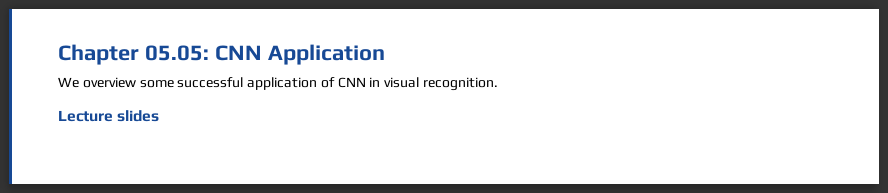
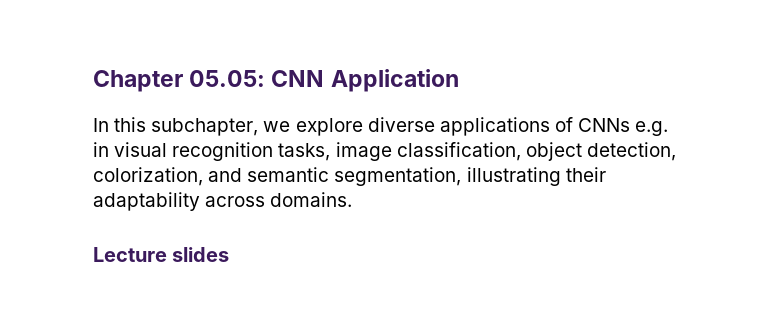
- We overview some successful application of CNN in visual recognition.
+ In this subchapter, we explore diverse applications of CNNs e.g. in visual recognition tasks, image classification, object detection, colorization, and semantic segmentation, illustrating their adaptability across domains.

